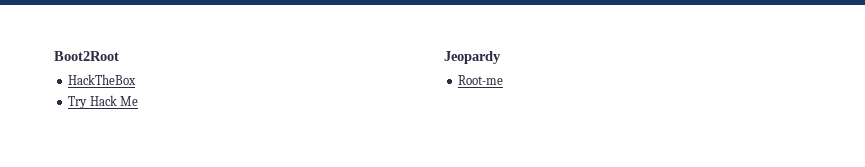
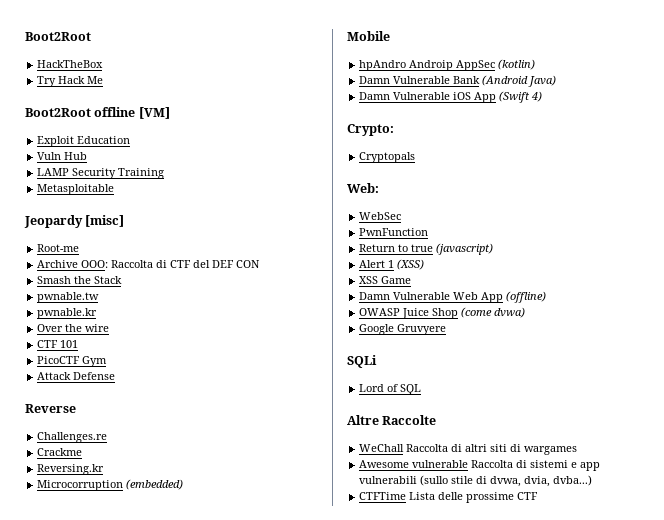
+ Boot2Root offline [VM]
+ Exploit Education
+ Vuln Hub
+ LAMP Security Training
+ Metasploitable
- Jeopardy
+ Jeopardy [misc]
+ Archive OOO: Raccolta di CTF del DEF CON
+ Smash the Stack
+ pwnable.tw
+ pwnable.kr
+ Over the wire
+ CTF 101
+ PicoCTF Gym
+ Attack Defense
+ Reverse
+ Challenges.re
+ Crackme
+ Reversing.kr
+ Microcorruption (embedded)
+ Mobile
+ hpAndro Androip AppSec (kotlin)
+ Damn Vulnerable Bank (Android Java)
+ Damn Vulnerable iOS App (Swift 4)
+ Crypto:
+ Cryptopals
+ Web:
+ WebSec
+ PwnFunction
+ Return to true (javascript)
+ Alert 1 (XSS)
+ XSS Game
+ Damn Vulnerable Web App (offline)
+ OWASP Juice Shop (come dvwa)
+ Google Gruvyere
+ SQLi
+ Lord of SQL
+ Altre Raccolte
+ WeChall Raccolta di altri siti di wargames
+ Awesome vulnerable Raccolta di sistemi e app vulnerabili (sullo stile di dvwa, dvia, dvba...)
+ CTFTime Lista delle prossime CTF

